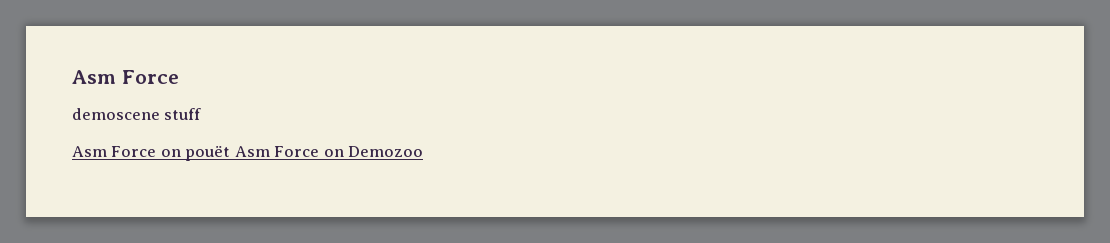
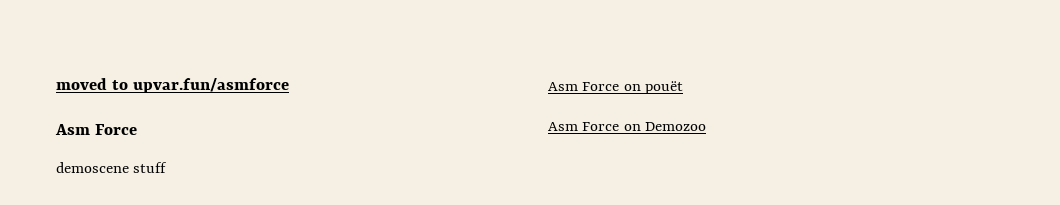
+ moved to upvar.fun/asmforce
- Asm Force on pouët Asm Force on Demozoo
+ Asm Force on pouët
+ Asm Force on Demozoo

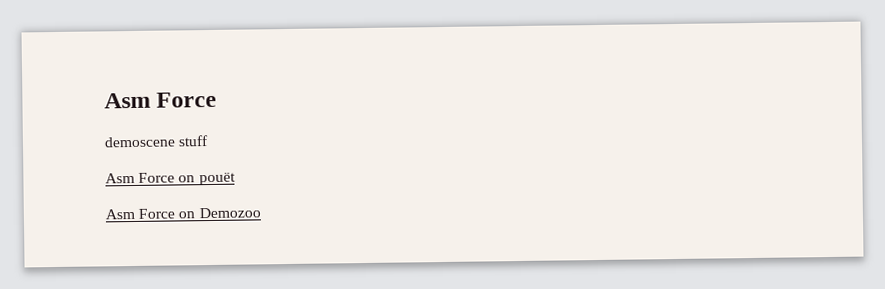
- moved to upvar.fun/asmforce

